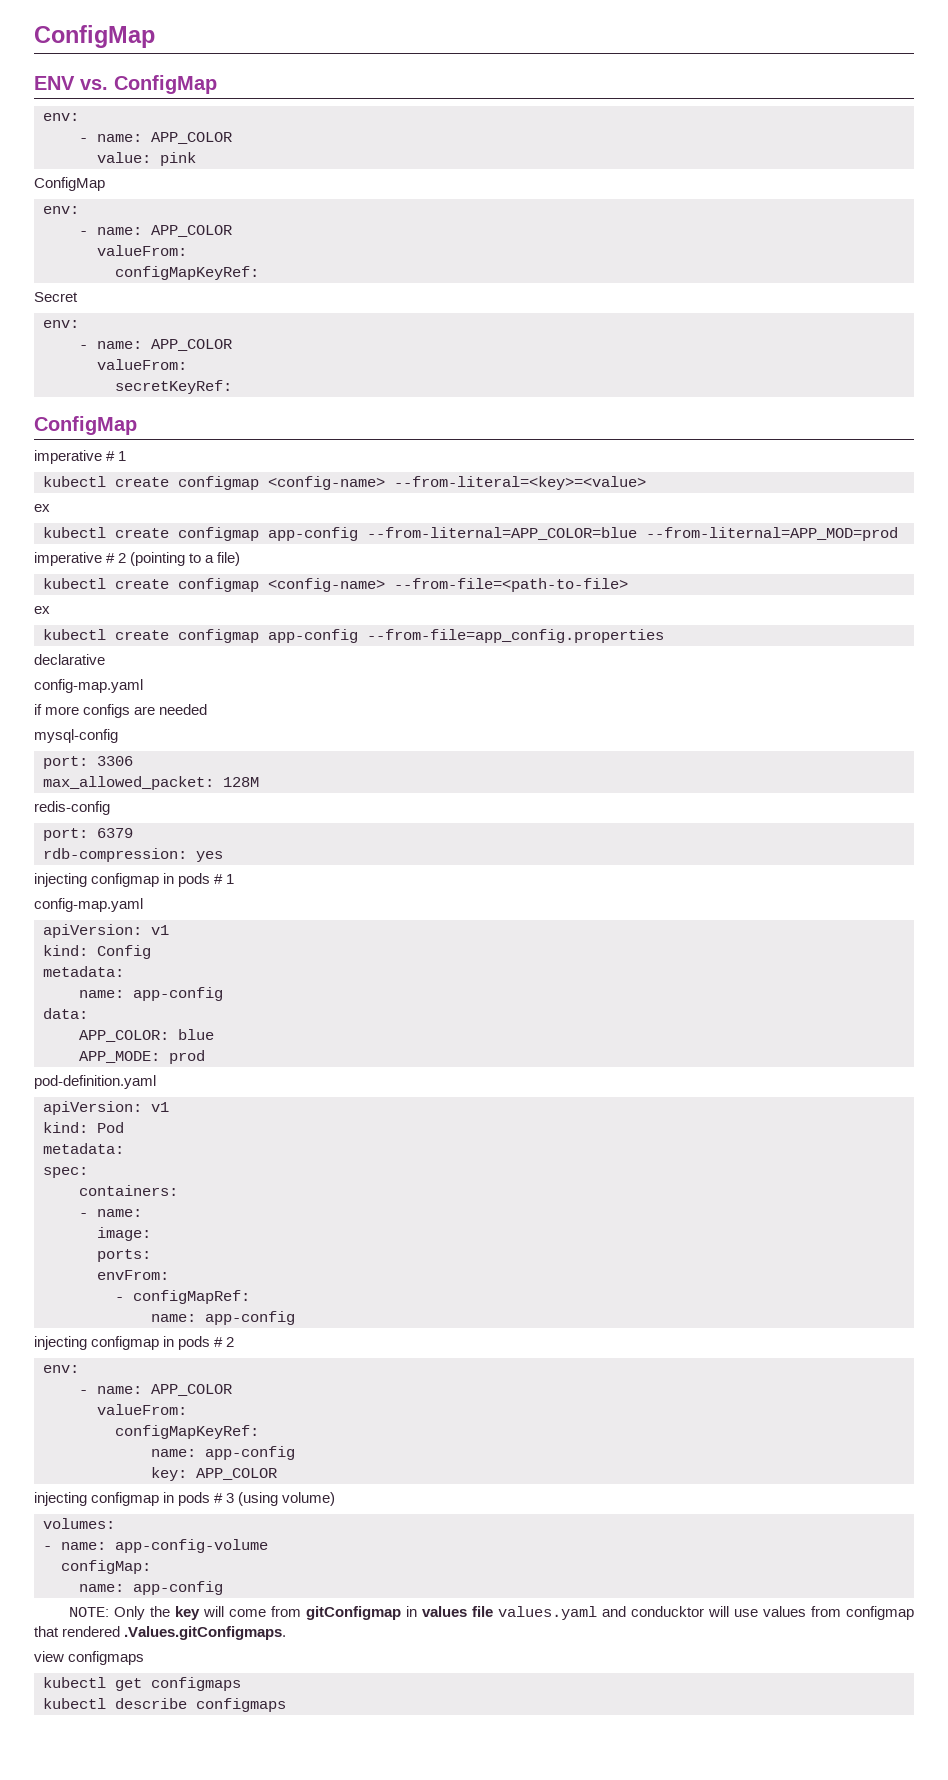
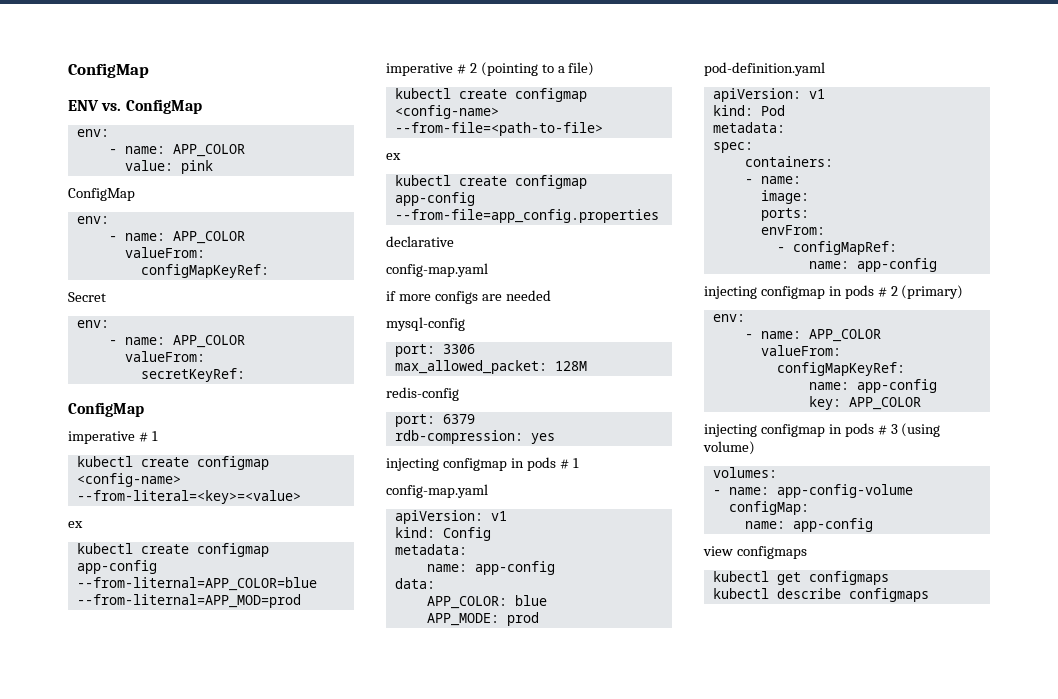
- injecting configmap in pods # 2
+ injecting configmap in pods # 2 (primary)
- NOTE: Only the key will come from gitConfigmap in values file values.yaml and conducktor will use values from configmap that rendered .Values.gitConfigmaps.

